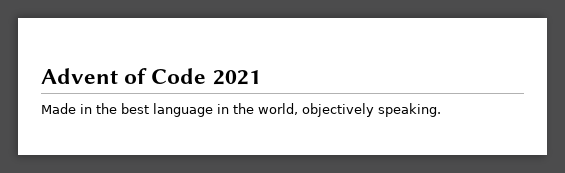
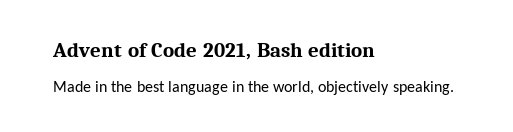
- Advent of Code 2021
+ Advent of Code 2021, Bash edition

